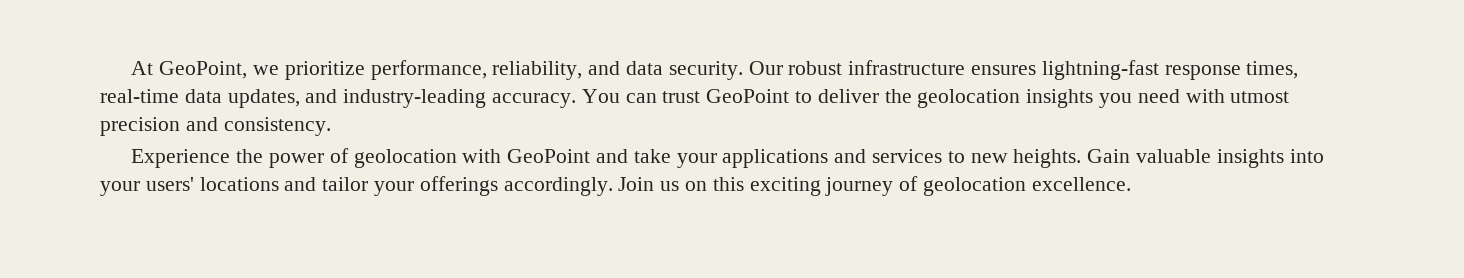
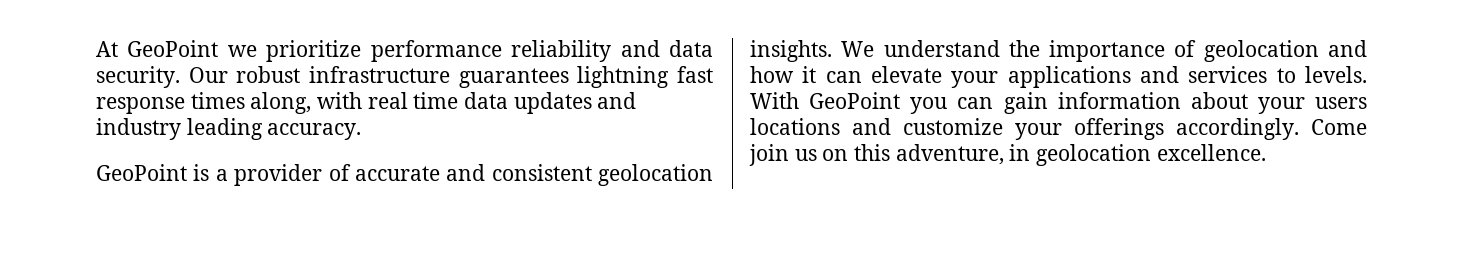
- At GeoPoint, we prioritize performance, reliability, and data security.
+ At GeoPoint we prioritize performance reliability and data security.
- Our robust infrastructure ensures lightning-fast response times, real-time data updates, and industry-leading accuracy. You can trust GeoPoint to deliver the geolocation insights you need with utmost precision and consistency.
- Experience the power of geolocation with GeoPoint and take your applications and services to new heights. Gain valuable insights into your users' locations and tailor your offerings accordingly.
+ Our robust infrastructure guarantees lightning fast response times along, with real time data updates and industry leading accuracy.
+ GeoPoint is a provider of accurate and consistent geolocation insights. We understand the importance of geolocation and how it can elevate your applications and services to levels. With GeoPoint you can gain information about your users locations and customize your offerings accordingly.
- Join us on this exciting journey of geolocation excellence.
+ Come join us on this adventure, in geolocation excellence.

